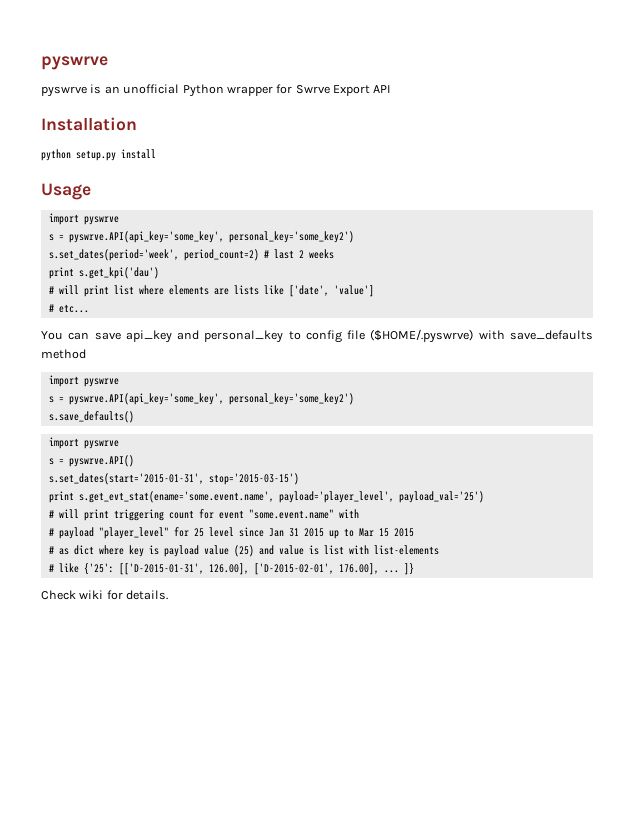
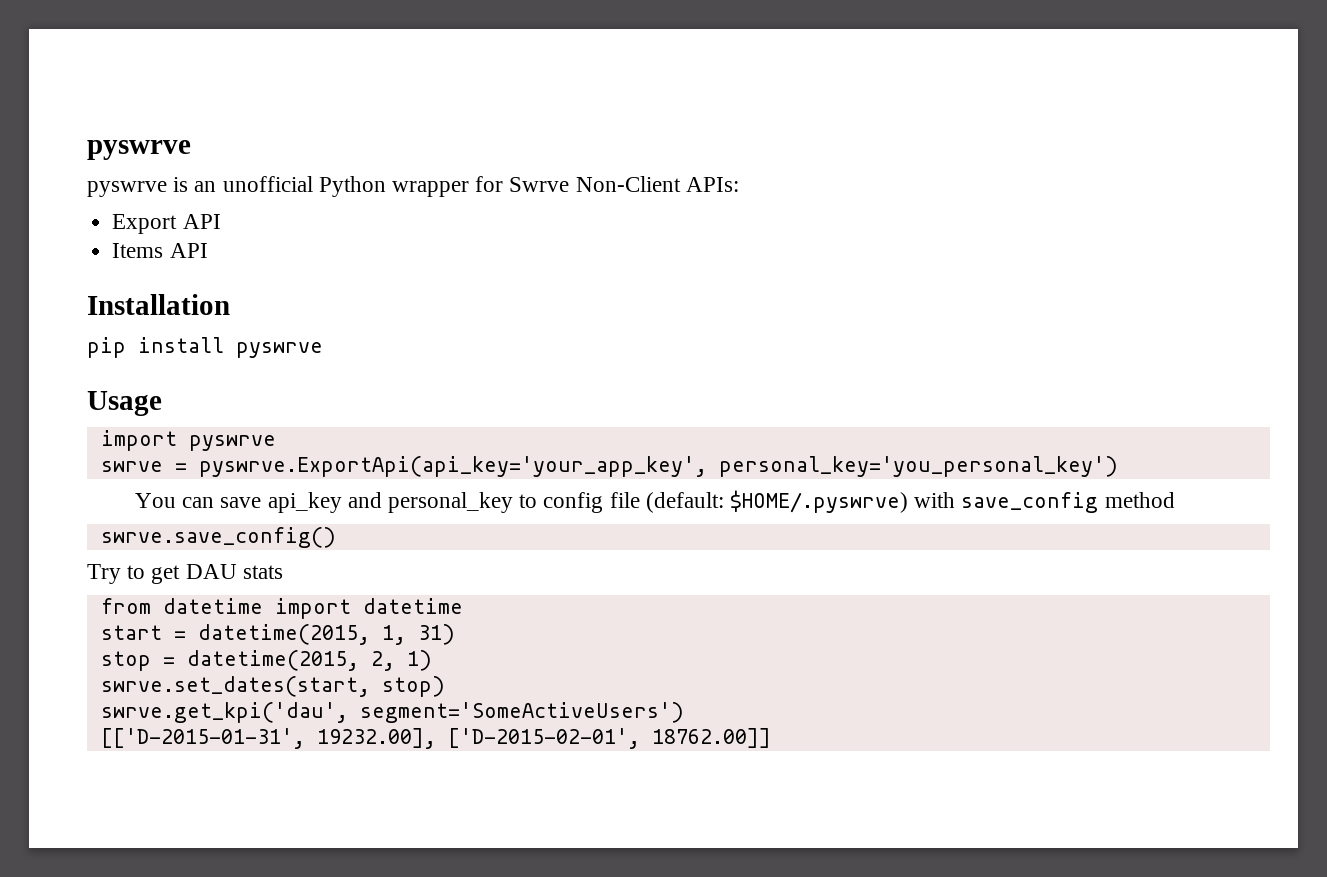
- pyswrve is an unofficial Python wrapper for Swrve Export API
+ pyswrve is an unofficial Python wrapper for Swrve Non-Client APIs:
+ Export API
+ Items API
- python setup.py install
+ pip install pyswrve
  Usage
  import pyswrve
- s = pyswrve.API(api_key='some_key', personal_key='some_key2')
- s.set_dates(period='week', period_count=2) # last 2 weeks
- print s.get_kpi('dau')
- # will print list where elements are lists like ['date', 'value']
- # etc...
+ swrve = pyswrve.ExportApi(api_key='your_app_key', personal_key='you_personal_key')
- You can save api_key and personal_key to config file ($HOME/.pyswrve) with save_defaults method
- import pyswrve
- s = pyswrve.API(api_key='some_key', personal_key='some_key2')
- s.save_defaults()
- import pyswrve
- s = pyswrve.API()
- s.set_dates(start='2015-01-31', stop='2015-03-15')
- print s.get_evt_stat(ename='some.event.name', payload='player_level', payload_val='25')
- # will print triggering count for event "some.event.name" with
- # payload "player_level" for 25 level since Jan 31 2015 up to Mar 15 2015
- # as dict where key is payload value (25) and value is list with list-elements
- # like {'25': [['D-2015-01-31', 126.00], ['D-2015-02-01', 176.00], ... ]}
- Check wiki for details.
+ You can save api_key and personal_key to config file (default: $HOME/.pyswrve) with save_config method
+ swrve.save_config()
+ Try to get DAU stats
+ from datetime import datetime
+ start = datetime(2015, 1, 31)
+ stop = datetime(2015, 2, 1)
+ swrve.set_dates(start, stop)
+ swrve.get_kpi('dau', segment='SomeActiveUsers')
+ [['D-2015-01-31', 19232.00], ['D-2015-02-01', 18762.00]]

